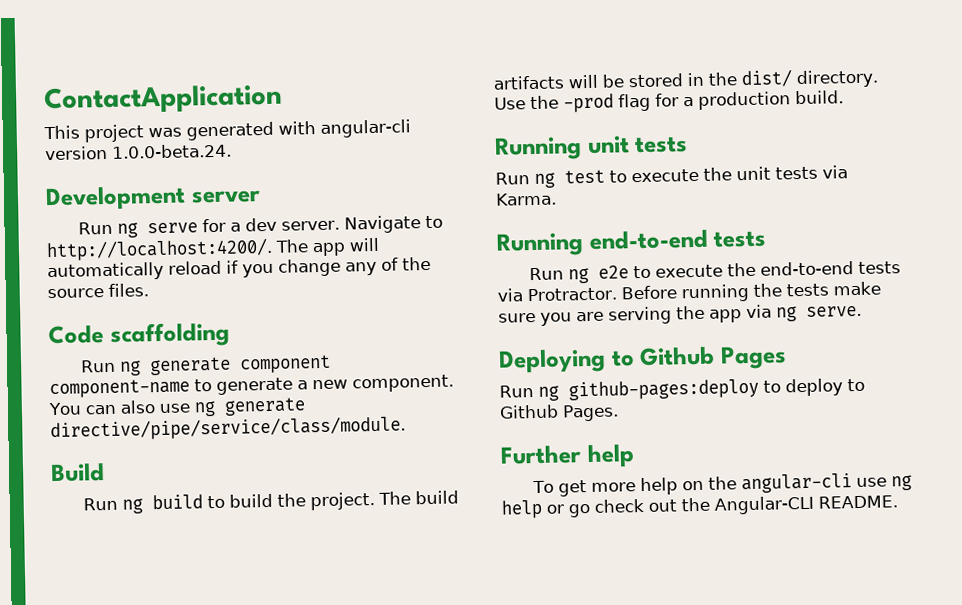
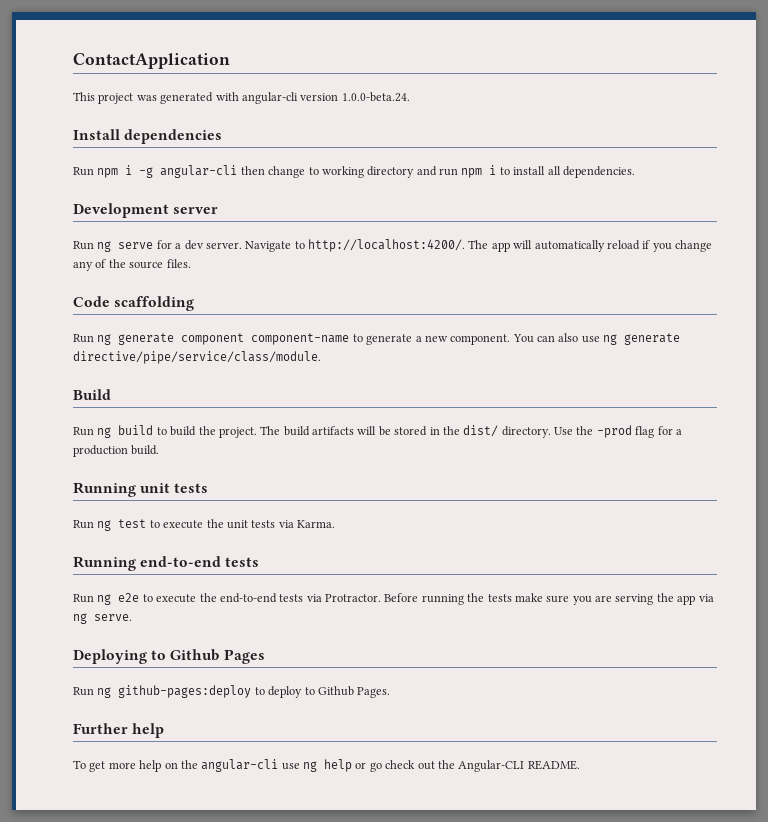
+ Install dependencies
+ Run npm i -g angular-cli then change to working directory and run npm i to install all dependencies.

